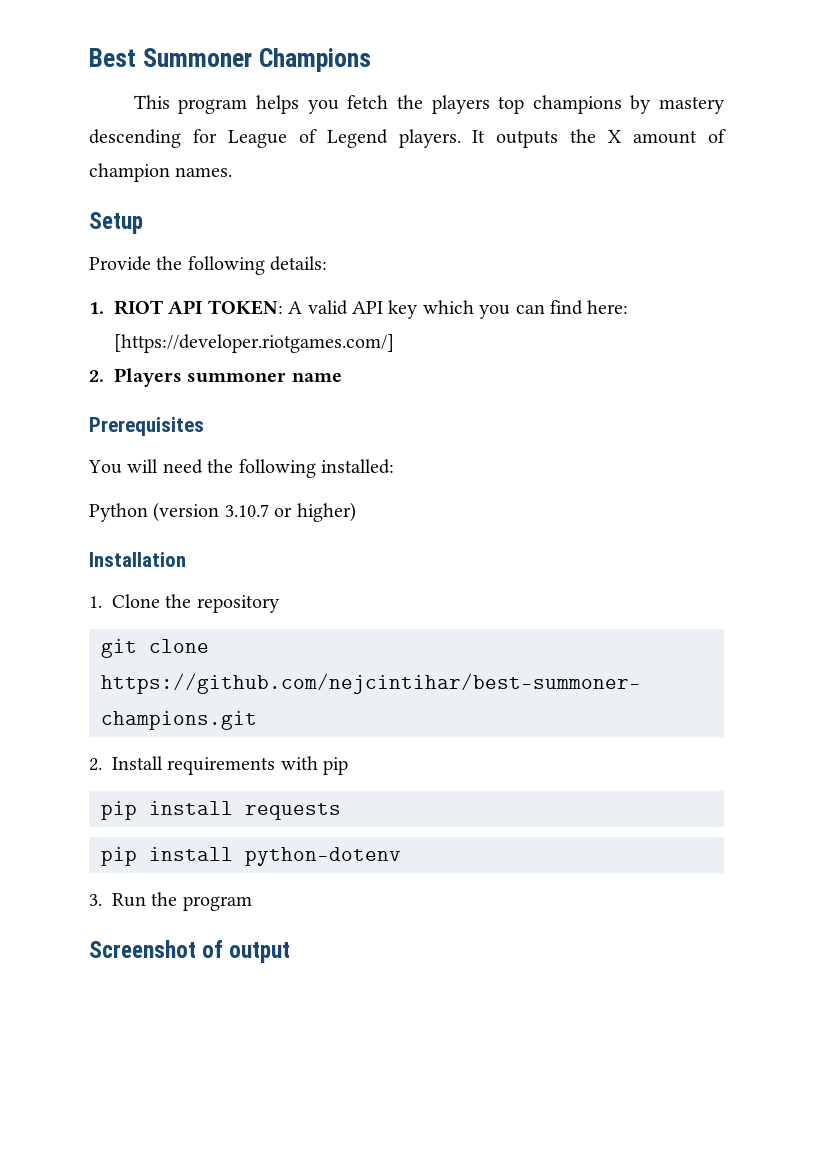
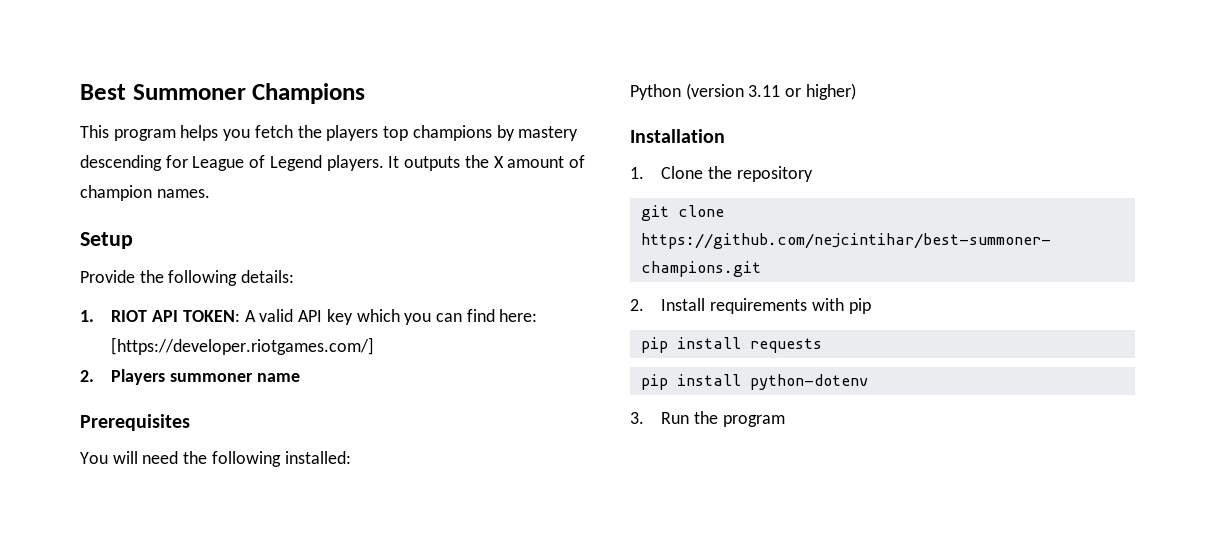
- Python (version 3.10.7 or higher)
+ Python (version 3.11 or higher)
- Screenshot of output

